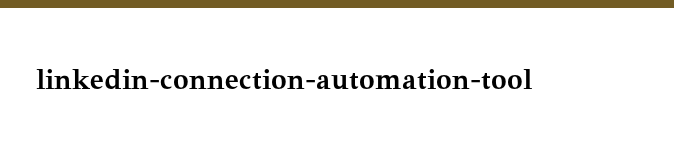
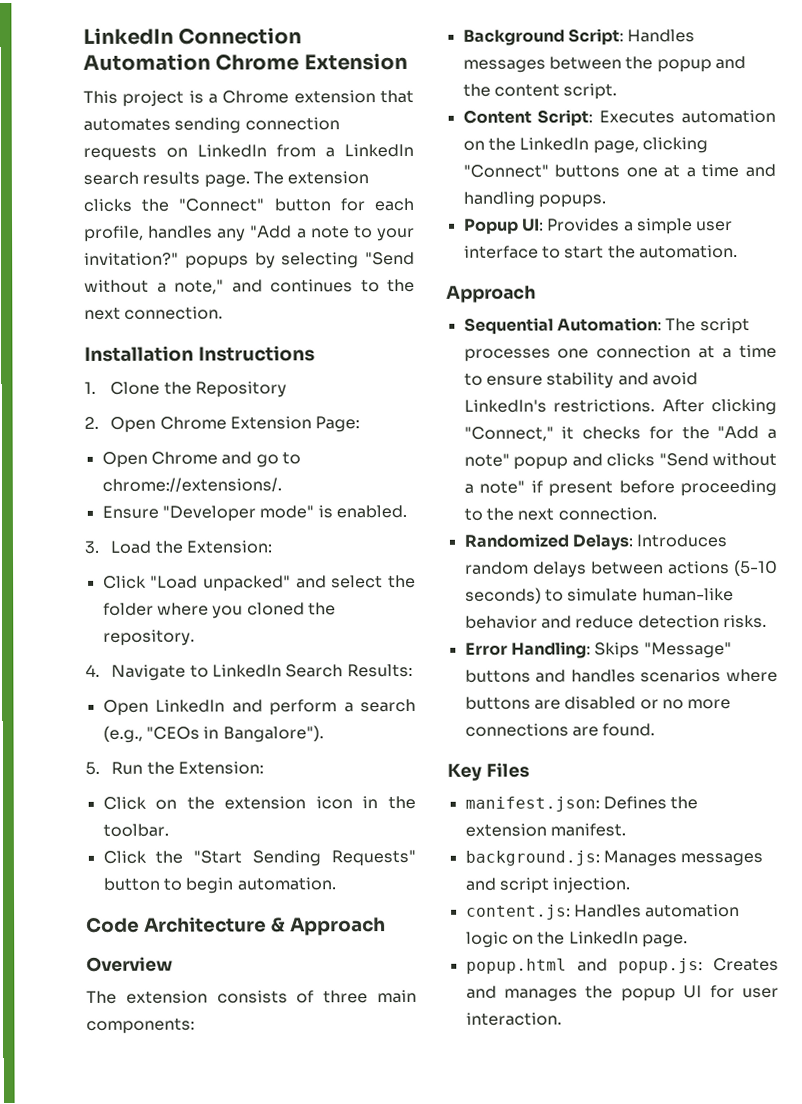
- linkedin-connection-automation-tool
+ LinkedIn Connection Automation Chrome Extension
+ This project is a Chrome extension that automates sending connection requests on LinkedIn from a LinkedIn search results page. The extension clicks the "Connect" button for each profile, handles any "Add a note to your invitation?" popups by selecting "Send without a note," and continues to the next connection.
+ Installation Instructions
+ 1. Clone the Repository
+ 2. Open Chrome Extension Page:
+ Open Chrome and go to chrome://extensions/.
+ Ensure "Developer mode" is enabled.
+ 3. Load the Extension:
+ Click "Load unpacked" and select the folder where you cloned the repository.
+ 4. Navigate to LinkedIn Search Results:
+ Open LinkedIn and perform a search (e.g., "CEOs in Bangalore").
+ 5. Run the Extension:
+ Click on the extension icon in the toolbar.
+ Click the "Start Sending Requests" button to begin automation.
+ Code Architecture & Approach
+ Overview
+ The extension consists of three main components:
+ Background Script: Handles messages between the popup and the content script.
+ Content Script: Executes automation on the LinkedIn page, clicking "Connect" buttons one at a time and handling popups.
+ Popup UI: Provides a simple user interface to start the automation.
+ Approach
+ Sequential Automation: The script processes one connection at a time to ensure stability and avoid LinkedIn's restrictions. After clicking "Connect," it checks for the "Add a note" popup and clicks "Send without a note" if present before proceeding to the next connection.
+ Randomized Delays: Introduces random delays between actions (5-10 seconds) to simulate human-like behavior and reduce detection risks.
+ Error Handling: Skips "Message" buttons and handles scenarios where buttons are disabled or no more connections are found.
+ Key Files
+ manifest.json: Defines the extension manifest.
+ background.js: Manages messages and script injection.
+ content.js: Handles automation logic on the LinkedIn page.
+ popup.html and popup.js: Creates and manages the popup UI for user interaction.

